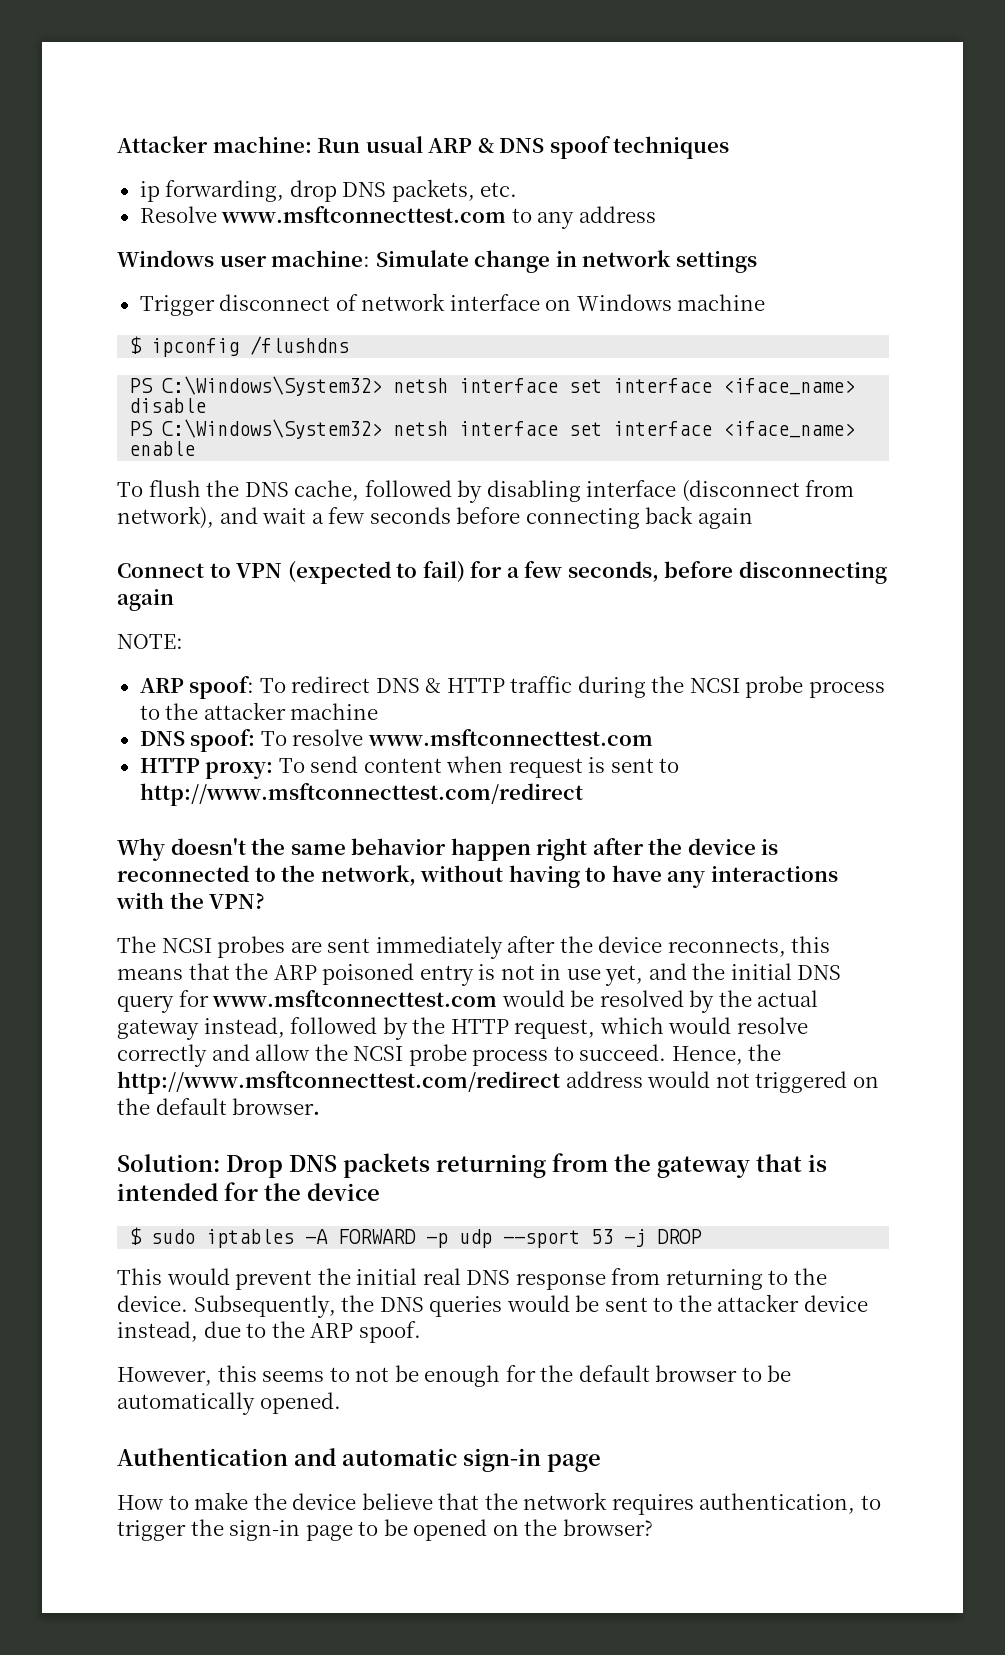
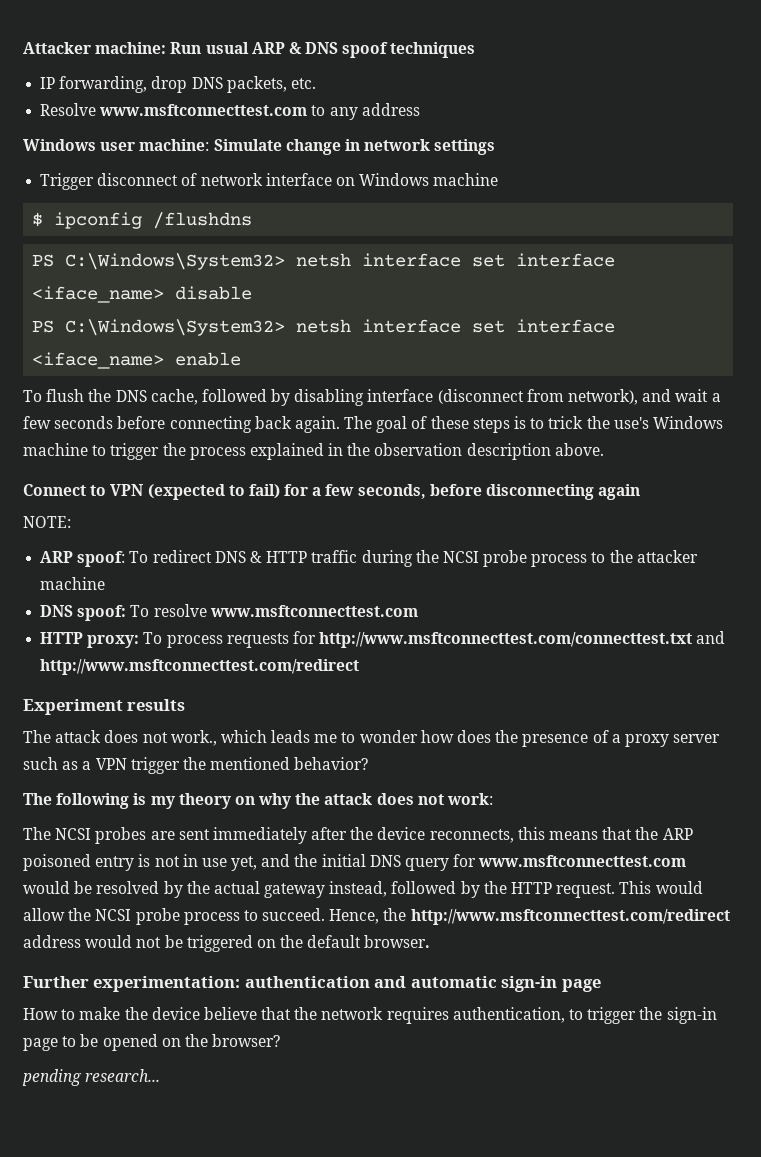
- ip forwarding, drop DNS packets, etc.
+ IP forwarding, drop DNS packets, etc.
- To flush the DNS cache, followed by disabling interface (disconnect from network), and wait a few seconds before connecting back again
+ To flush the DNS cache, followed by disabling interface (disconnect from network), and wait a few seconds before connecting back again. The goal of these steps is to trick the use's Windows machine to trigger the process explained in the observation description above.
- HTTP proxy: To send content when request is sent to http://www.msftconnecttest.com/redirect
- Why doesn't the same behavior happen right after the device is reconnected to the network, without having to have any interactions with the VPN?
+ HTTP proxy: To process requests for http://www.msftconnecttest.com/connecttest.txt and http://www.msftconnecttest.com/redirect
+ Experiment results
+ The attack does not work., which leads me to wonder how does the presence of a proxy server such as a VPN trigger the mentioned behavior?
+ The following is my theory on why the attack does not work:
- The NCSI probes are sent immediately after the device reconnects, this means that the ARP poisoned entry is not in use yet, and the initial DNS query for www.msftconnecttest.com would be resolved by the actual gateway instead, followed by the HTTP request, which would resolve correctly and allow the NCSI probe process to succeed.
+ The NCSI probes are sent immediately after the device reconnects, this means that the ARP poisoned entry is not in use yet, and the initial DNS query for www.msftconnecttest.com would be resolved by the actual gateway instead, followed by the HTTP request. This would allow the NCSI probe process to succeed.
- Hence, the http://www.msftconnecttest.com/redirect address would not triggered on the default browser.
+ Hence, the http://www.msftconnecttest.com/redirect address would not be triggered on the default browser.
- Solution: Drop DNS packets returning from the gateway that is intended for the device
- $ sudo iptables -A FORWARD -p udp --sport 53 -j DROP
- This would prevent the initial real DNS response from returning to the device. Subsequently, the DNS queries would be sent to the attacker device instead, due to the ARP spoof.
- However, this seems to not be enough for the default browser to be automatically opened.
- Authentication and automatic sign-in page
+ Further experimentation: authentication and automatic sign-in page
+ pending research...

